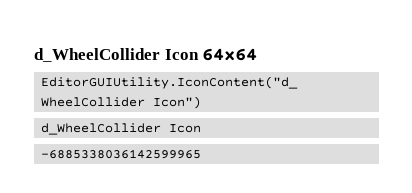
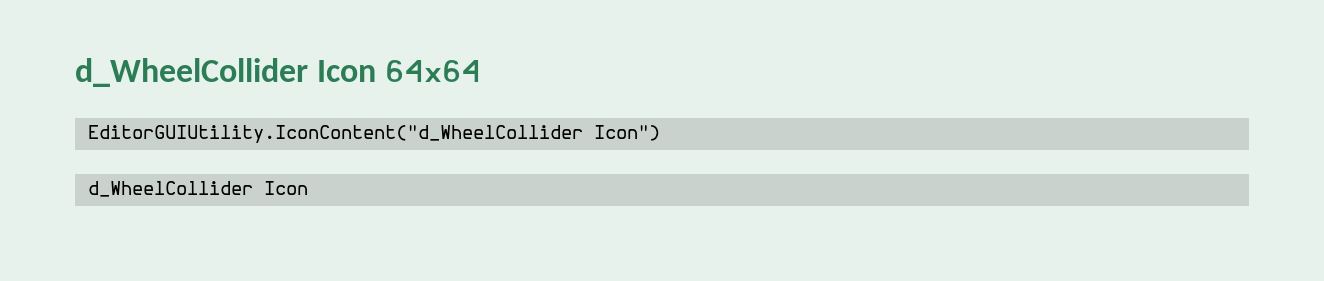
- -6885338036142599965

